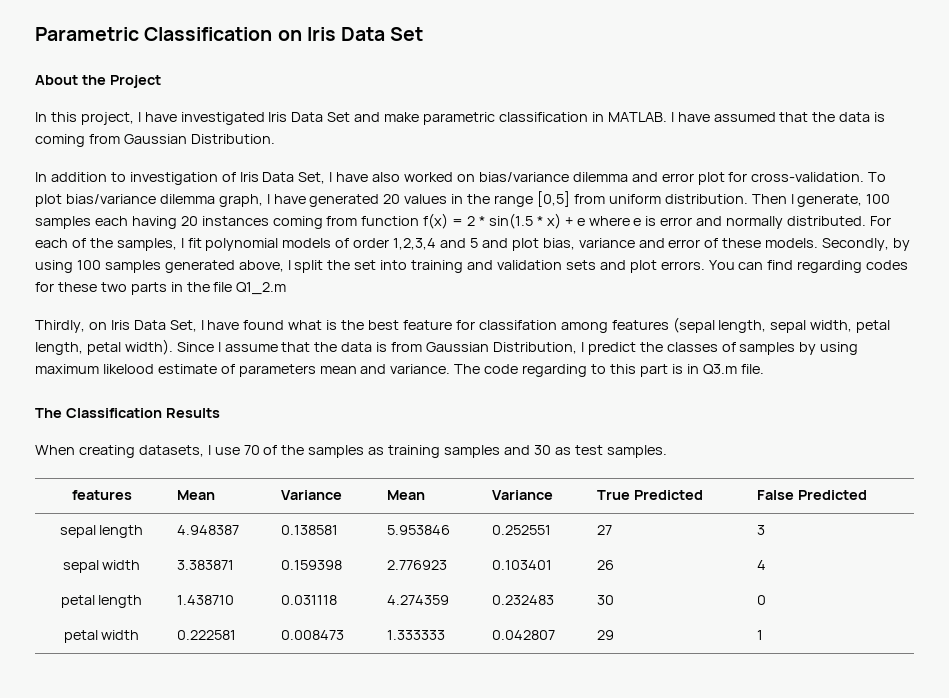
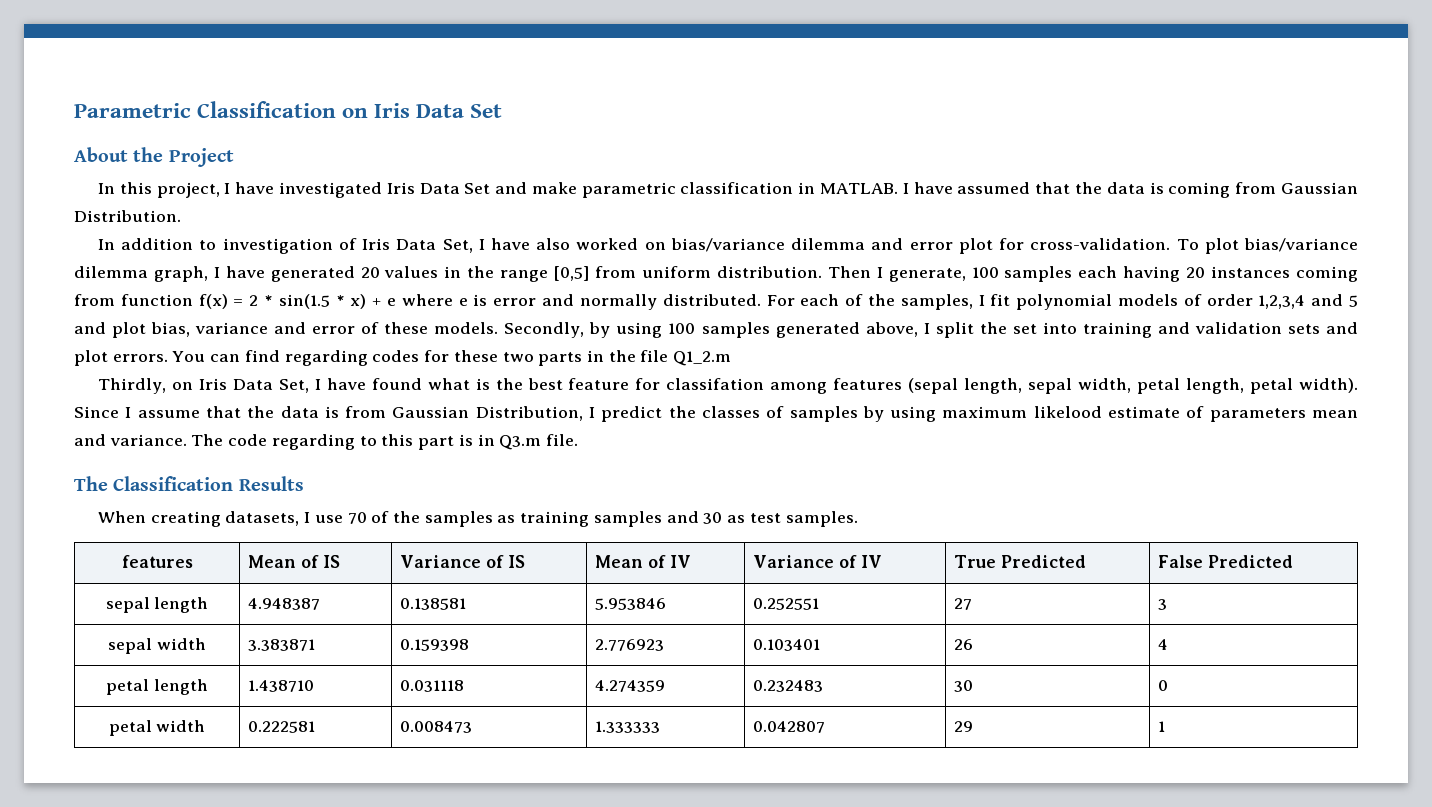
- features | Mean | Variance | Mean | Variance | True Predicted | False Predicted
+ features | Mean of IS | Variance of IS | Mean of IV | Variance of IV | True Predicted | False Predicted

